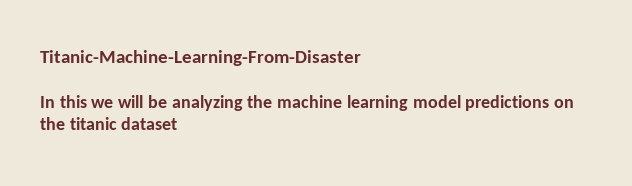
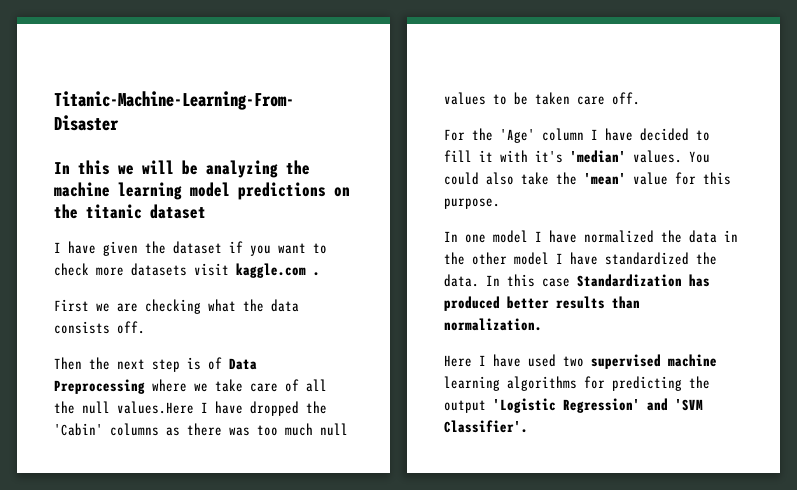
+ I have given the dataset if you want to check more datasets visit kaggle.com .
+ First we are checking what the data consists off.
+ Then the next step is of Data Preprocessing where we take care of all the null values.Here I have dropped the 'Cabin' columns as there was too much null values to be taken care off.
+ For the 'Age' column I have decided to fill it with it's 'median' values. You could also take the 'mean' value for this purpose.
+ In one model I have normalized the data in the other model I have standardized the data. In this case Standardization has produced better results than normalization.
+ Here I have used two supervised machine learning algorithms for predicting the output 'Logistic Regression' and 'SVM Classifier'.

